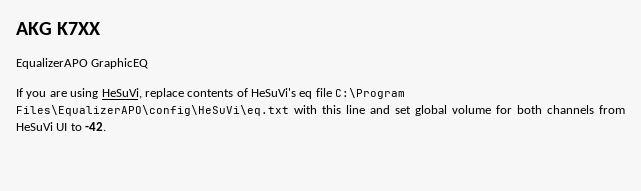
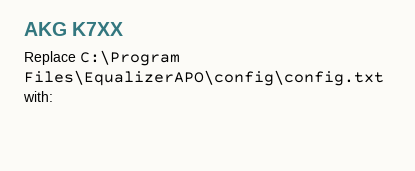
- EqualizerAPO GraphicEQ
- If you are using HeSuVi, replace contents of HeSuVi's eq file C:\Program Files\EqualizerAPO\config\HeSuVi\eq.txt with this line and set global volume for both channels from HeSuVi UI to -42.
+ Replace C:\Program Files\EqualizerAPO\config\config.txt with:

